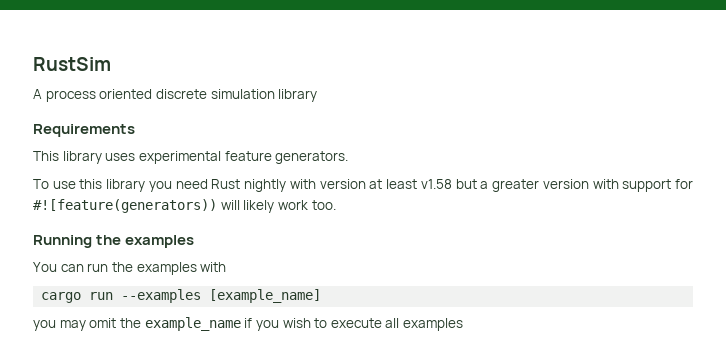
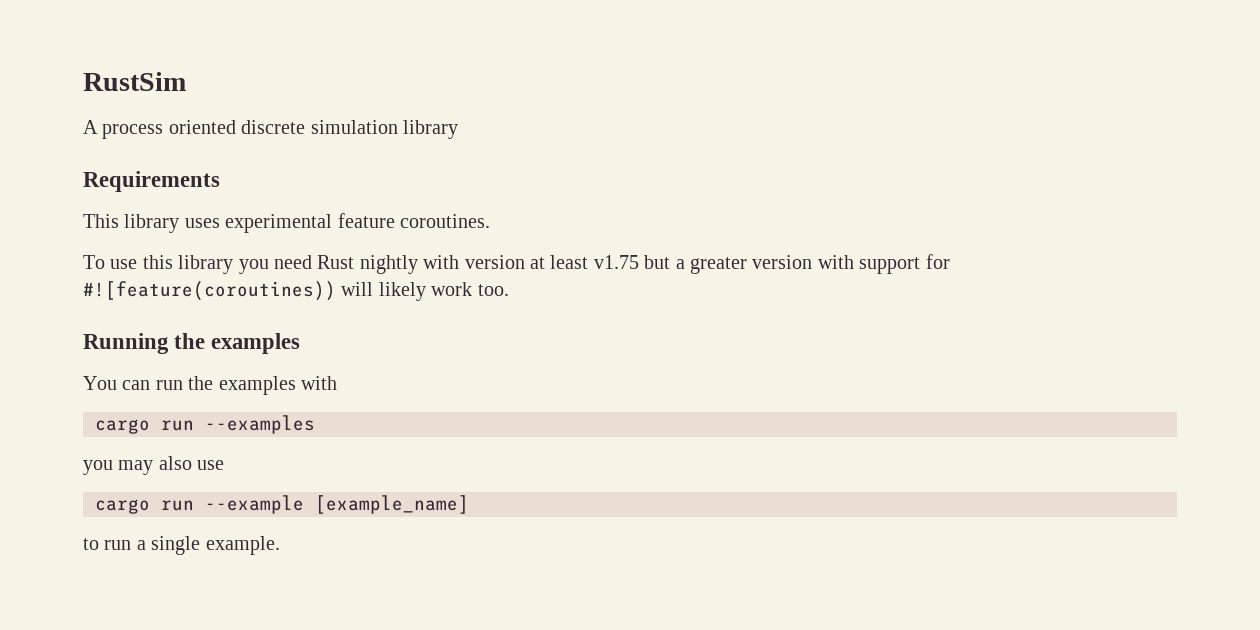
- This library uses experimental feature generators.
+ This library uses experimental feature coroutines.
- To use this library you need Rust nightly with version at least v1.58 but a greater version with support for #![feature(generators)) will likely work too.
+ To use this library you need Rust nightly with version at least v1.75 but a greater version with support for #![feature(coroutines)) will likely work too.
- cargo run --examples [example_name]
+ cargo run --examples
- you may omit the example_name if you wish to execute all examples
+ you may also use
+ cargo run --example [example_name]
+ to run a single example.

